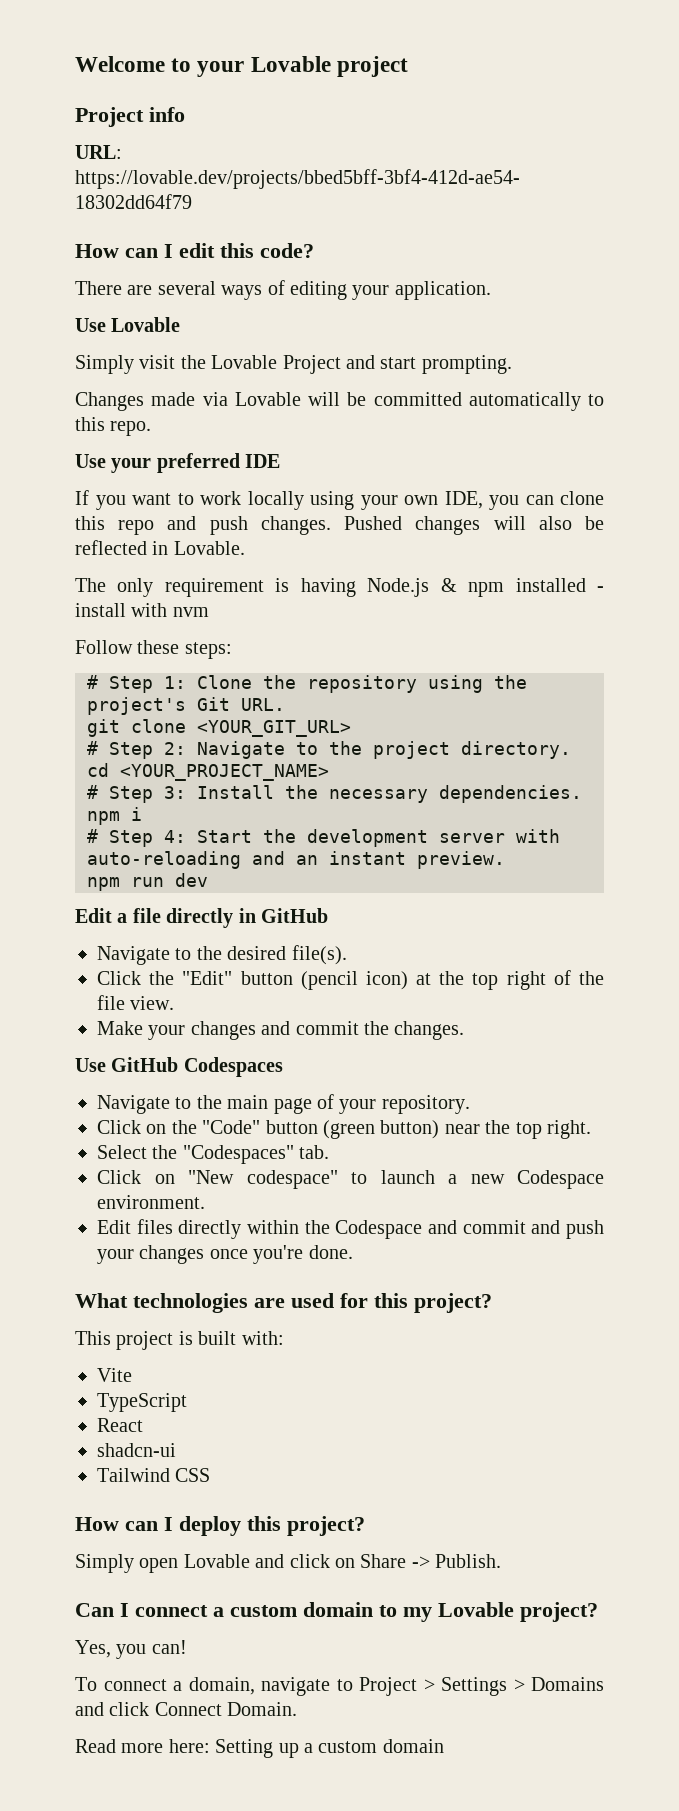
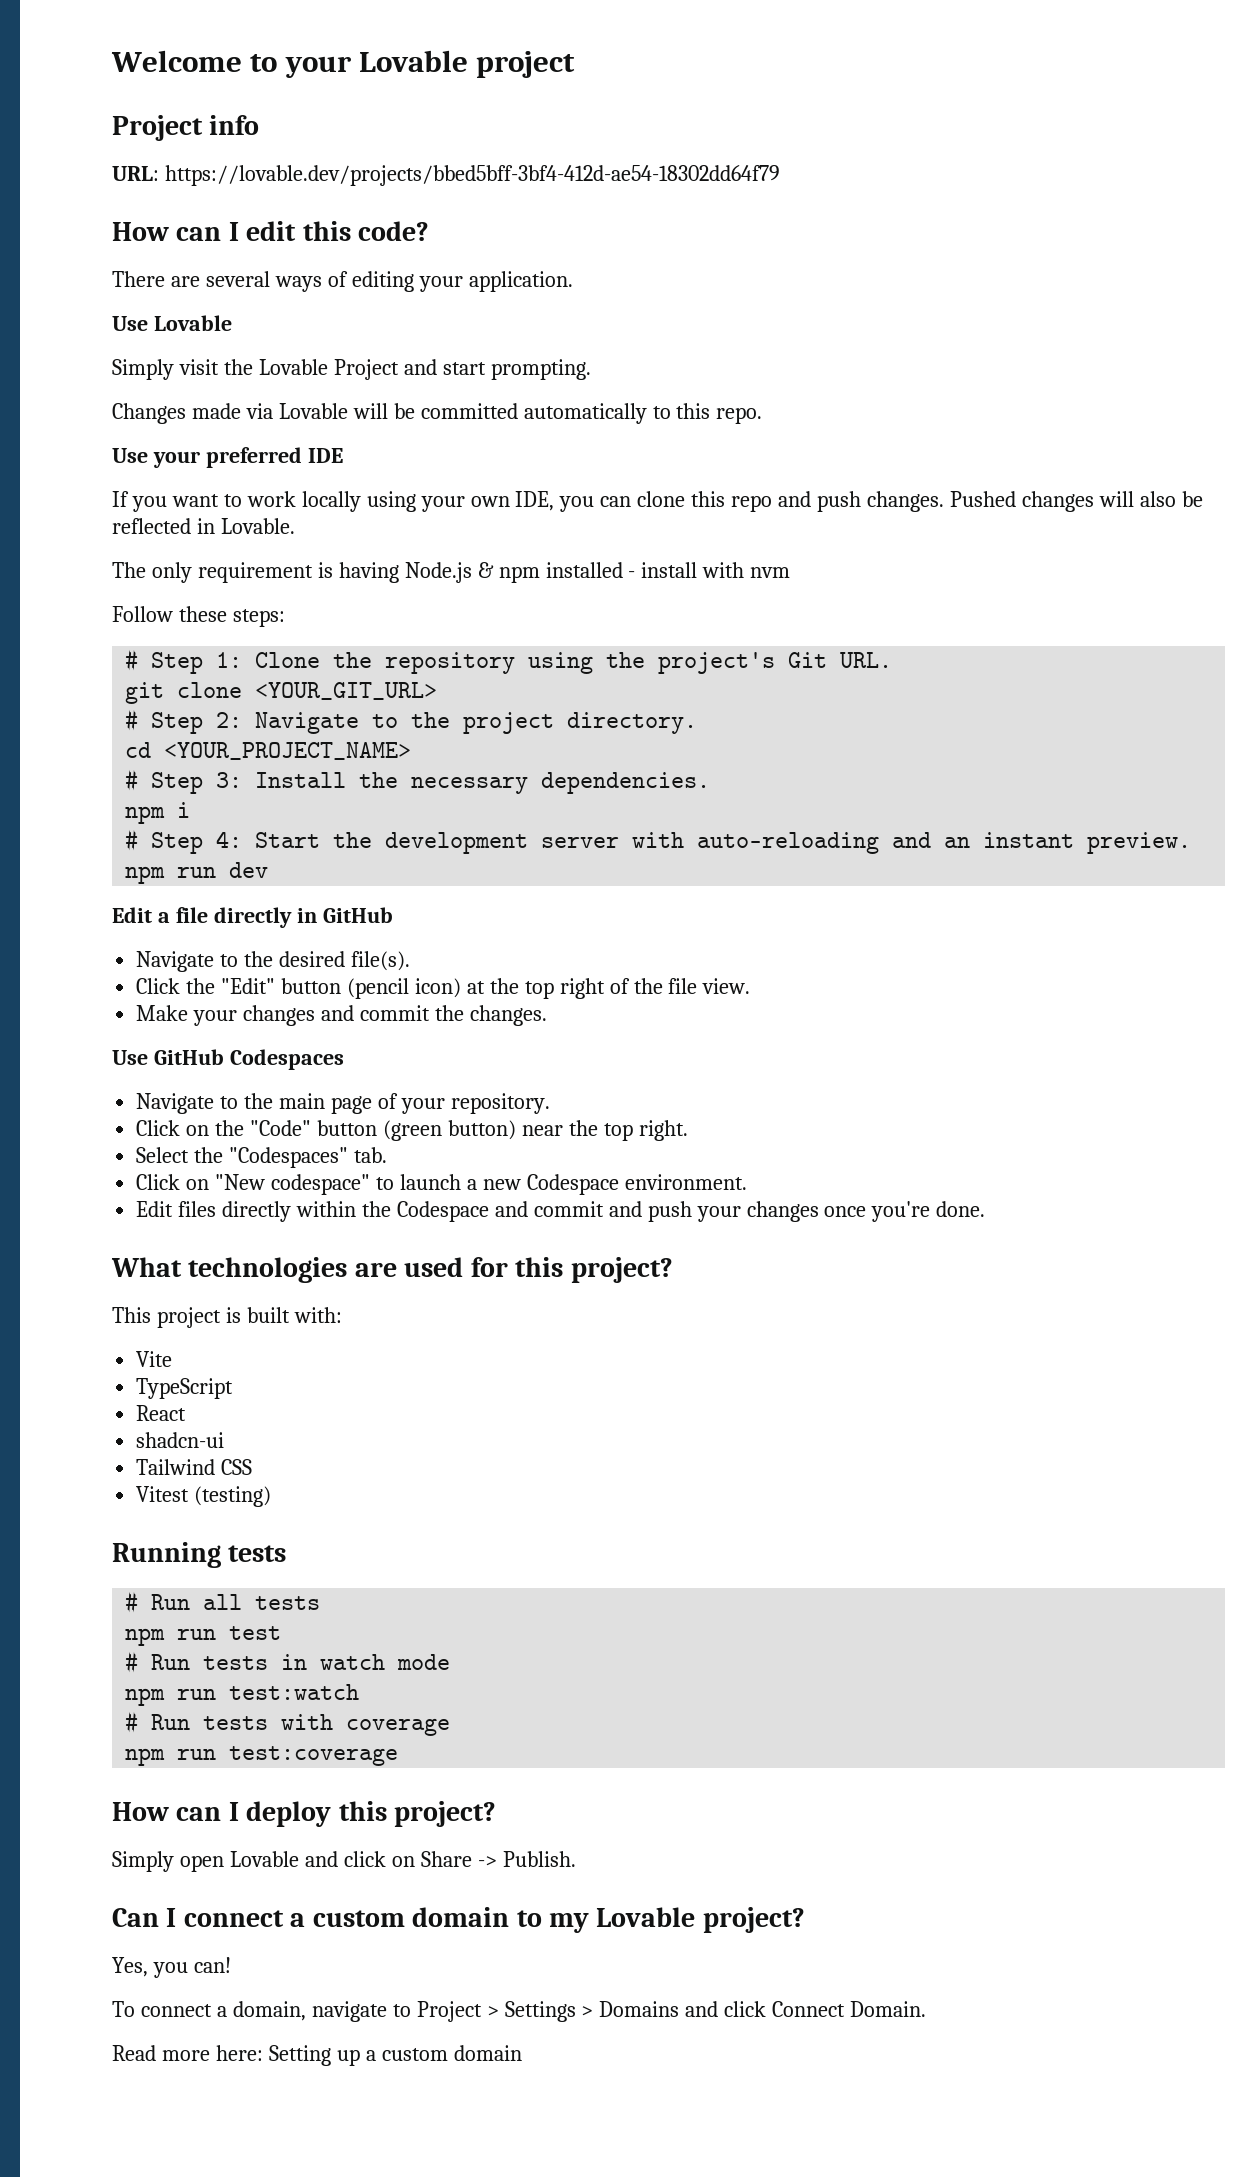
+ Vitest (testing)
+ Running tests
+ # Run all tests
+ npm run test
+ # Run tests in watch mode
+ npm run test:watch
+ # Run tests with coverage
+ npm run test:coverage

